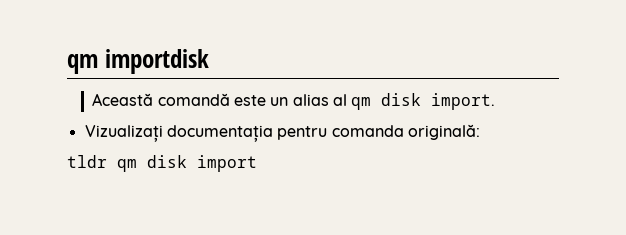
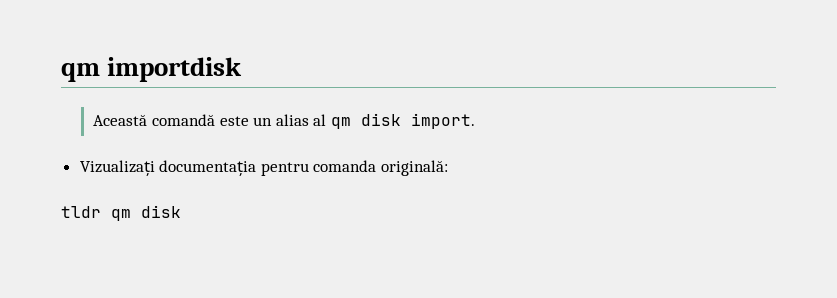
- tldr qm disk import
+ tldr qm disk

